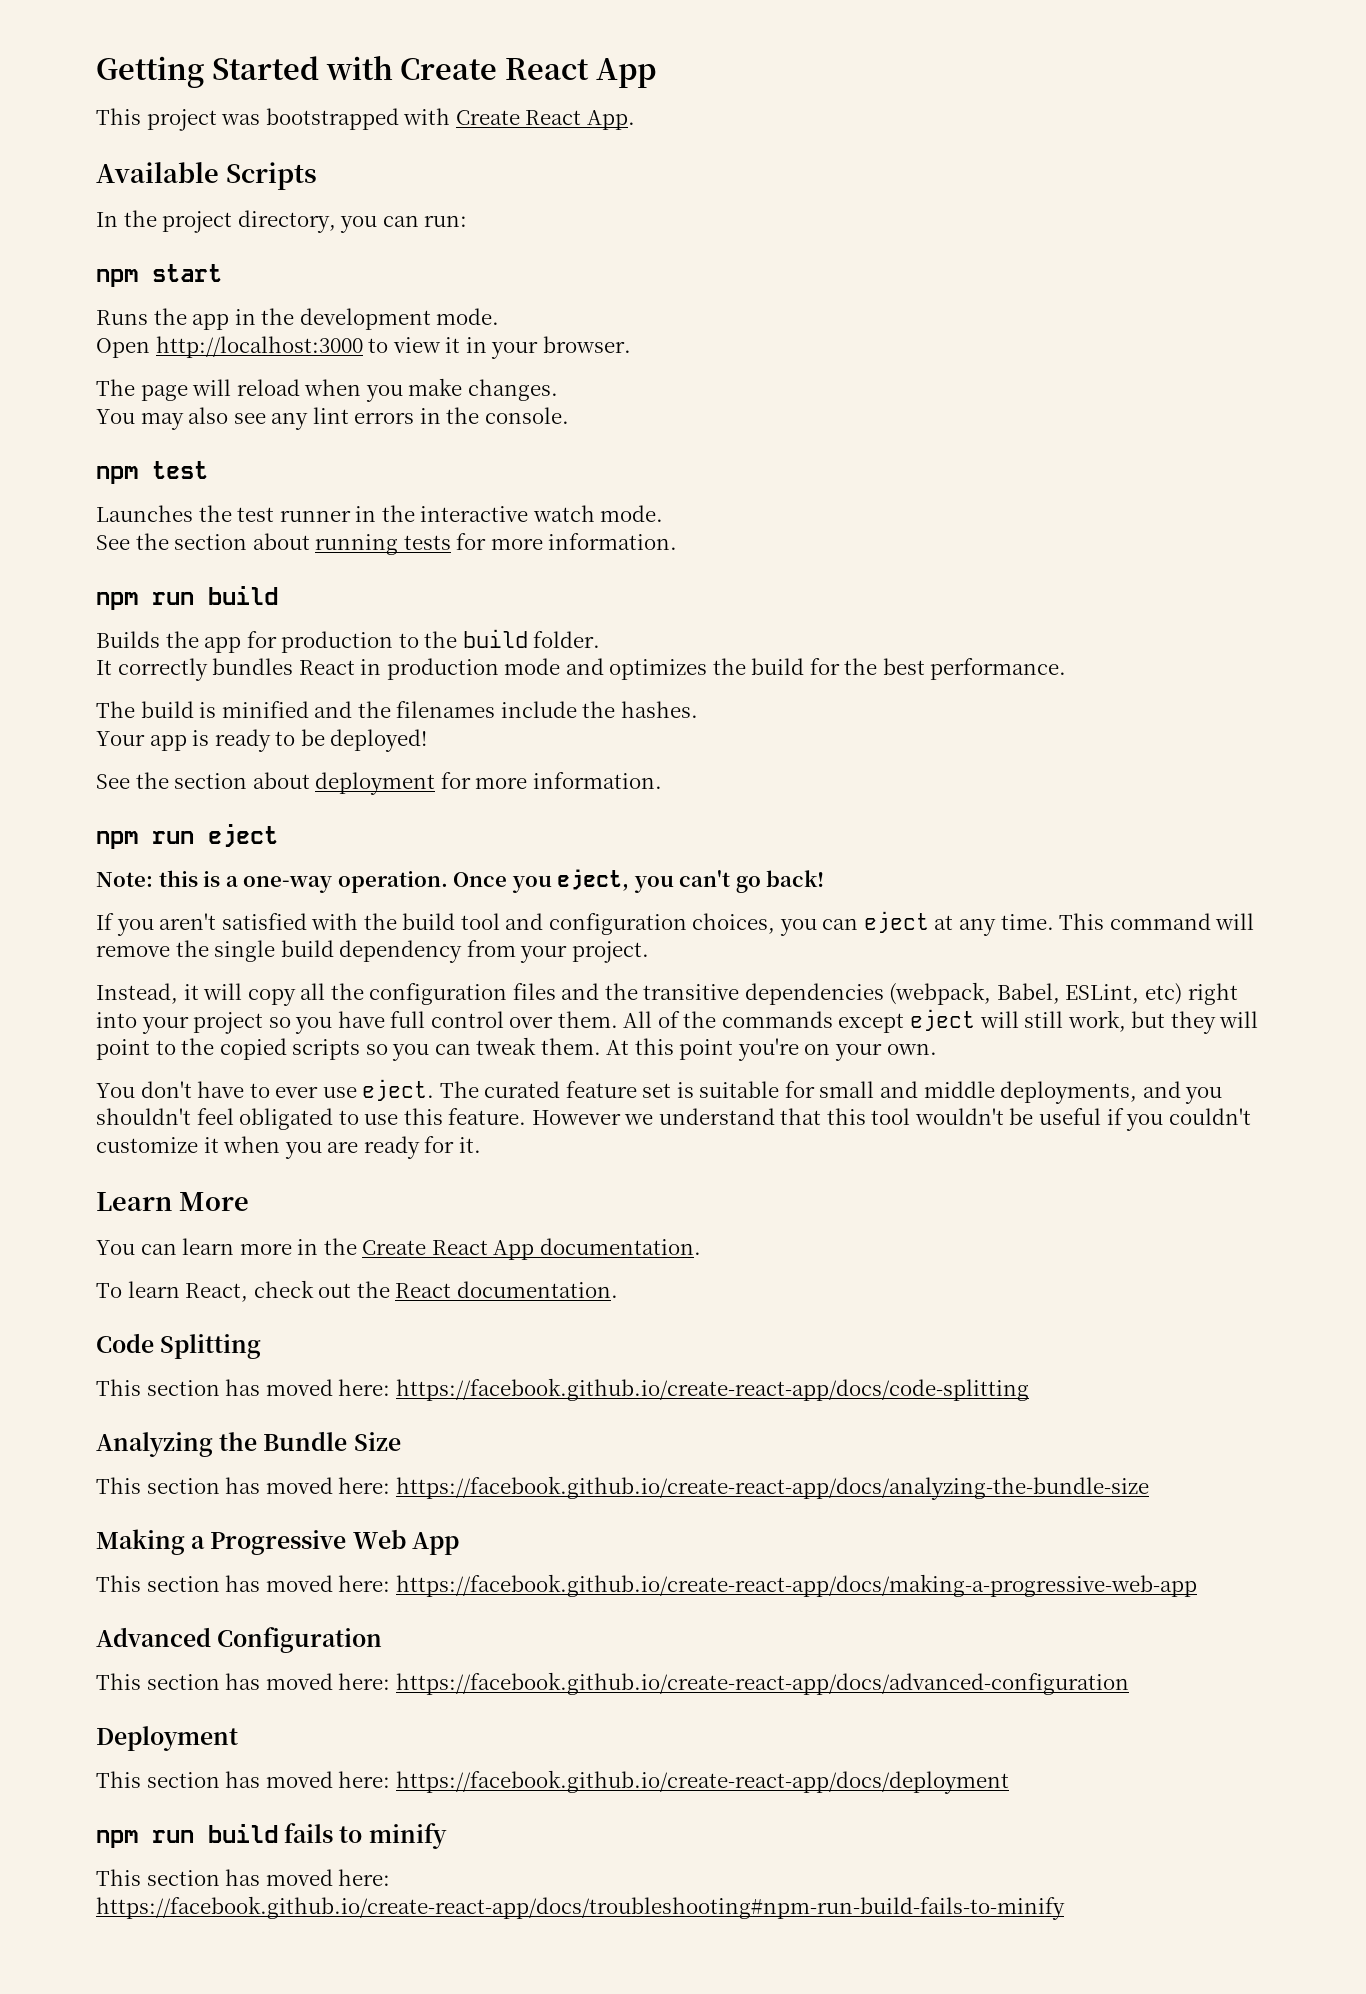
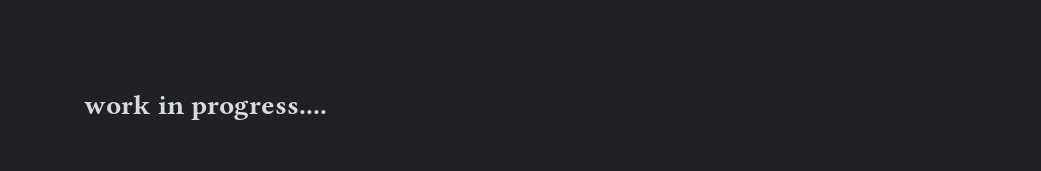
- Getting Started with Create React App
- This project was bootstrapped with Create React App.
- Available Scripts
- In the project directory, you can run:
- npm start
- Runs the app in the development mode.
- Open http://localhost:3000 to view it in your browser.
- The page will reload when you make changes.
- You may also see any lint errors in the console.
- npm test
- Launches the test runner in the interactive watch mode.
- See the section about running tests for more information.
- npm run build
- Builds the app for production to the build folder.
- It correctly bundles React in production mode and optimizes the build for the best performance.
- The build is minified and the filenames include the hashes.
- Your app is ready to be deployed!
- See the section about deployment for more information.
- npm run eject
- Note: this is a one-way operation. Once you eject, you can't go back!
- If you aren't satisfied with the build tool and configuration choices, you can eject at any time. This command will remove the single build dependency from your project.
- Instead, it will copy all the configuration files and the transitive dependencies (webpack, Babel, ESLint, etc) right into your project so you have full control over them. All of the commands except eject will still work, but they will point to the copied scripts so you can tweak them. At this point you're on your own.
- You don't have to ever use eject. The curated feature set is suitable for small and middle deployments, and you shouldn't feel obligated to use this feature. However we understand that this tool wouldn't be useful if you couldn't customize it when you are ready for it.
- Learn More
- You can learn more in the Create React App documentation.
- To learn React, check out the React documentation.
- Code Splitting
- This section has moved here: https://facebook.github.io/create-react-app/docs/code-splitting
- Analyzing the Bundle Size
- This section has moved here: https://facebook.github.io/create-react-app/docs/analyzing-the-bundle-size
- Making a Progressive Web App
- This section has moved here: https://facebook.github.io/create-react-app/docs/making-a-progressive-web-app
- Advanced Configuration
- This section has moved here: https://facebook.github.io/create-react-app/docs/advanced-configuration
- Deployment
- This section has moved here: https://facebook.github.io/create-react-app/docs/deployment
- npm run build fails to minify
- This section has moved here: https://facebook.github.io/create-react-app/docs/troubleshooting#npm-run-build-fails-to-minify
+ work in progress....

